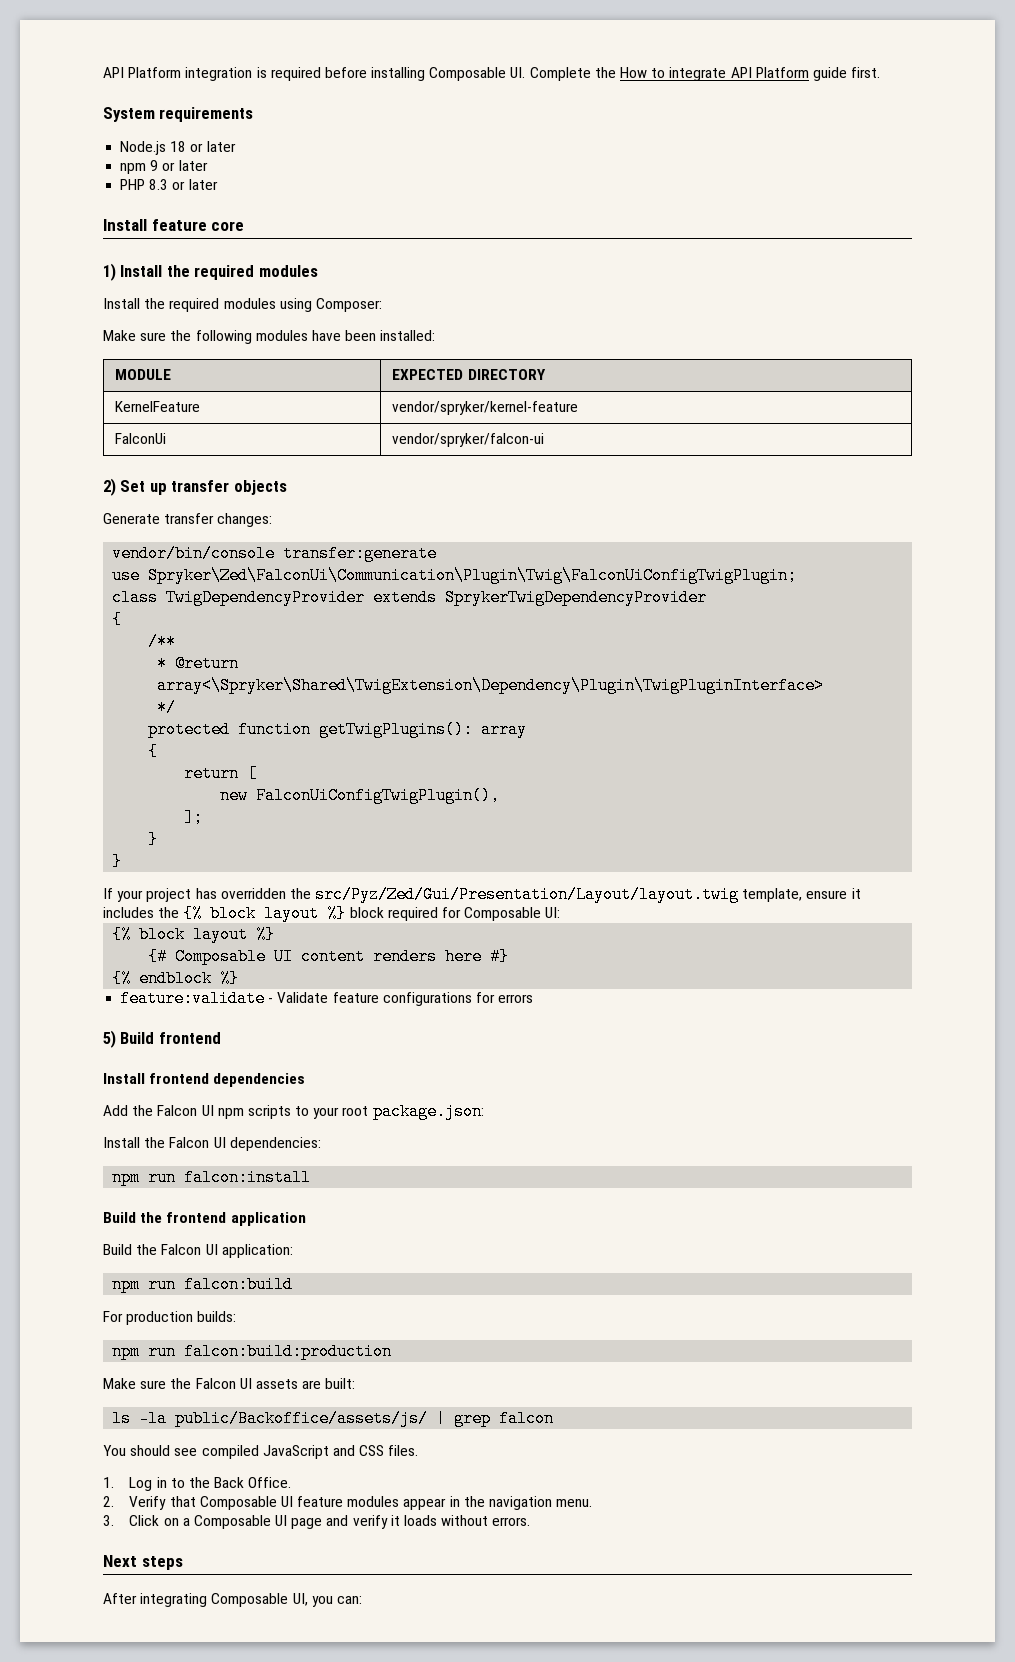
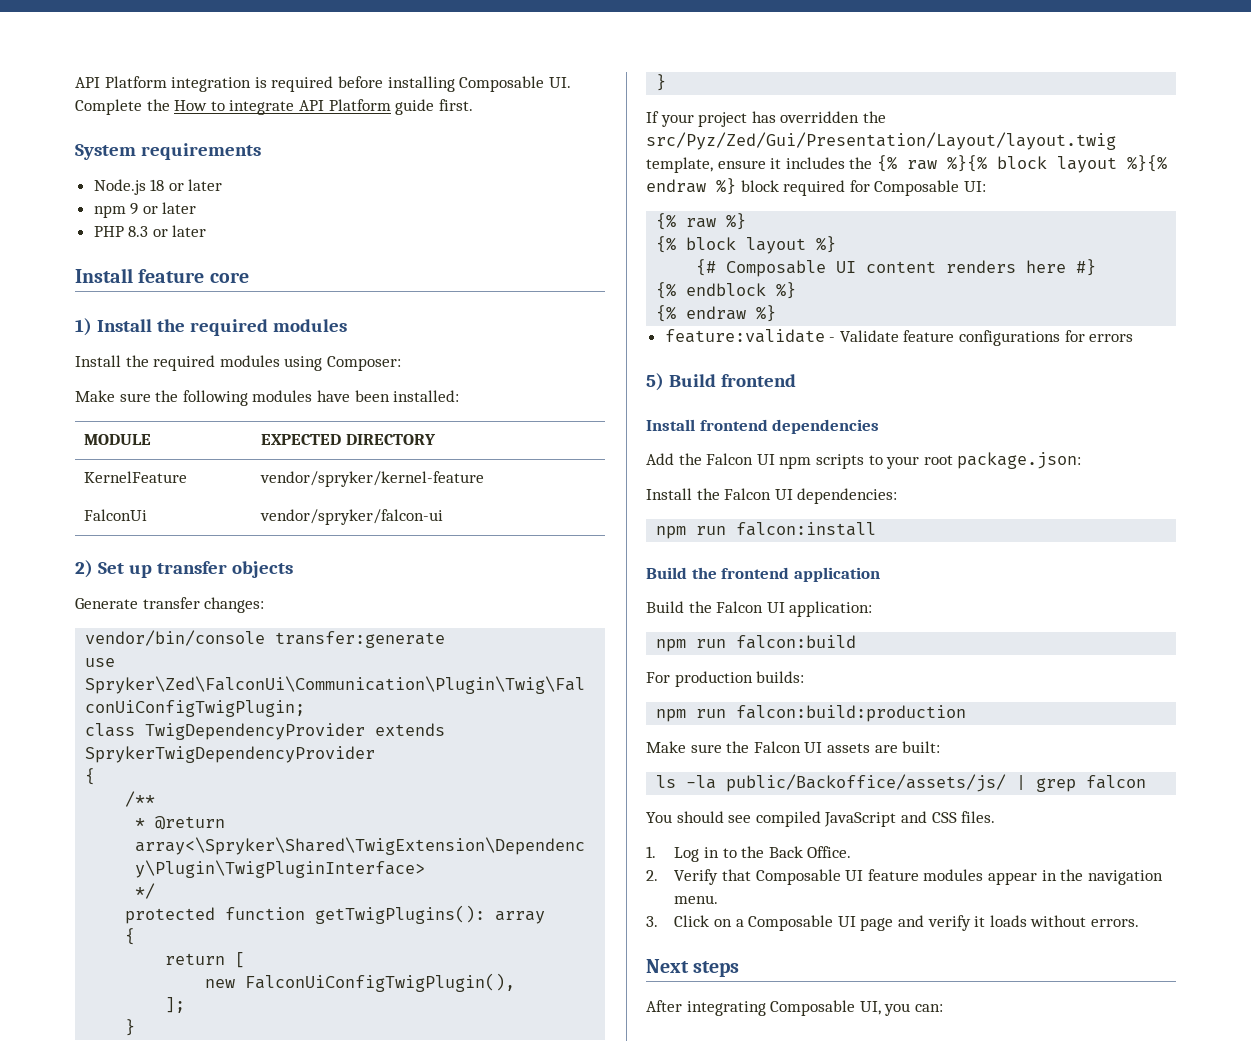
- If your project has overridden the src/Pyz/Zed/Gui/Presentation/Layout/layout.twig template, ensure it includes the {% block layout %} block required for Composable UI:
+ If your project has overridden the src/Pyz/Zed/Gui/Presentation/Layout/layout.twig template, ensure it includes the {% raw %}{% block layout %}{% endraw %} block required for Composable UI:
+ {% raw %}
+ {% endraw %}

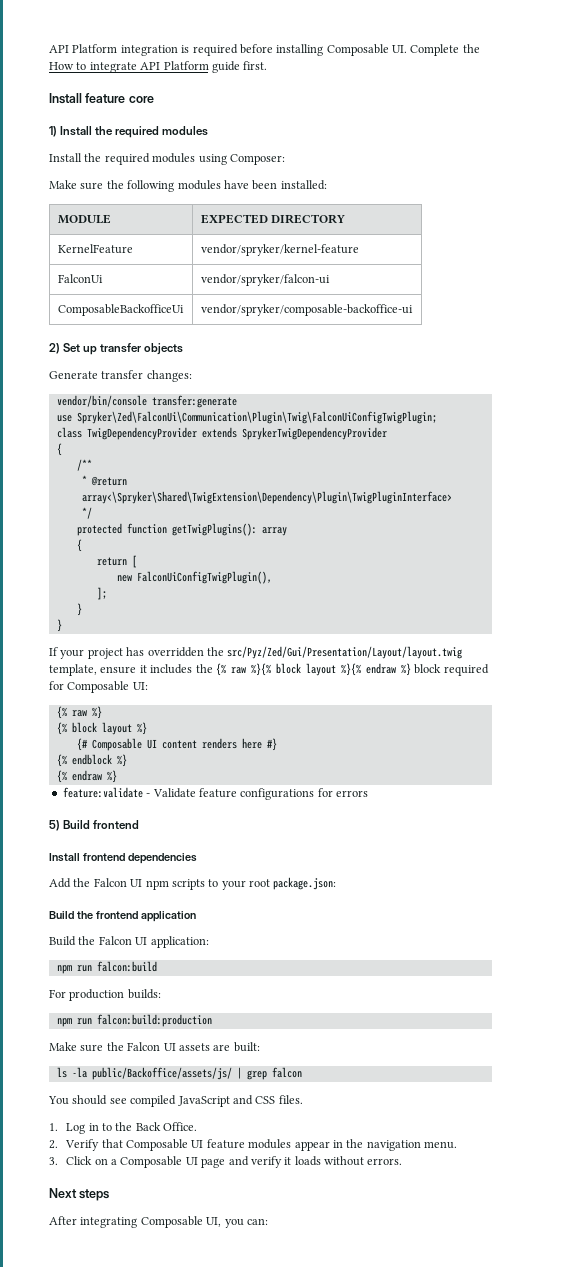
- System requirements
- Node.js 18 or later
- npm 9 or later
- PHP 8.3 or later
+ ComposableBackofficeUi | vendor/spryker/composable-backoffice-ui
- Install the Falcon UI dependencies:
- npm run falcon:install

